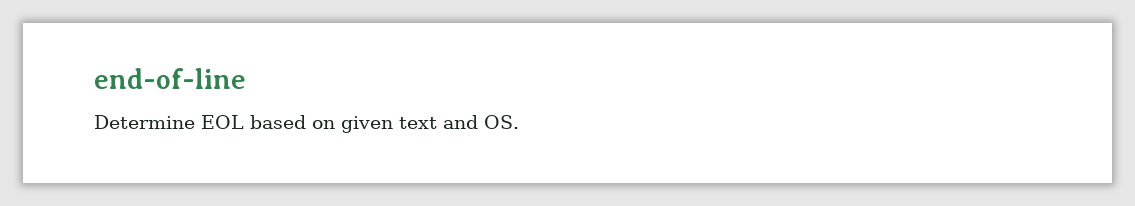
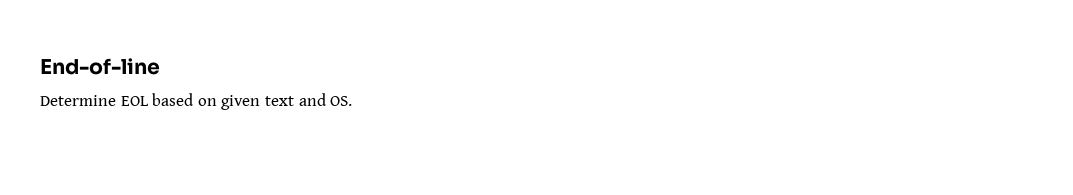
- end-of-line
+ End-of-line

